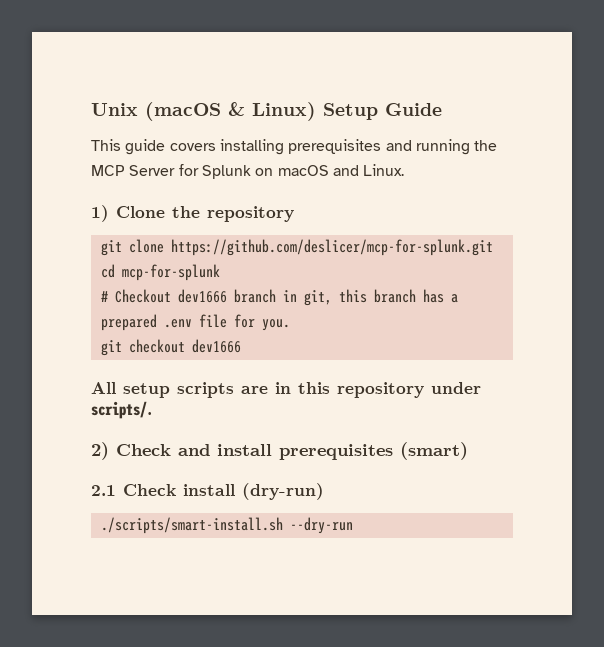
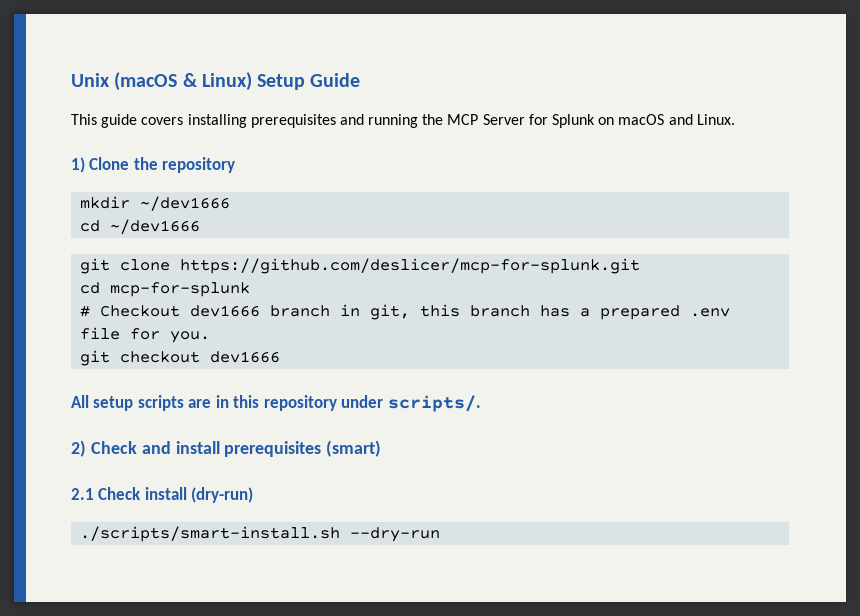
+ mkdir ~/dev1666
+ cd ~/dev1666

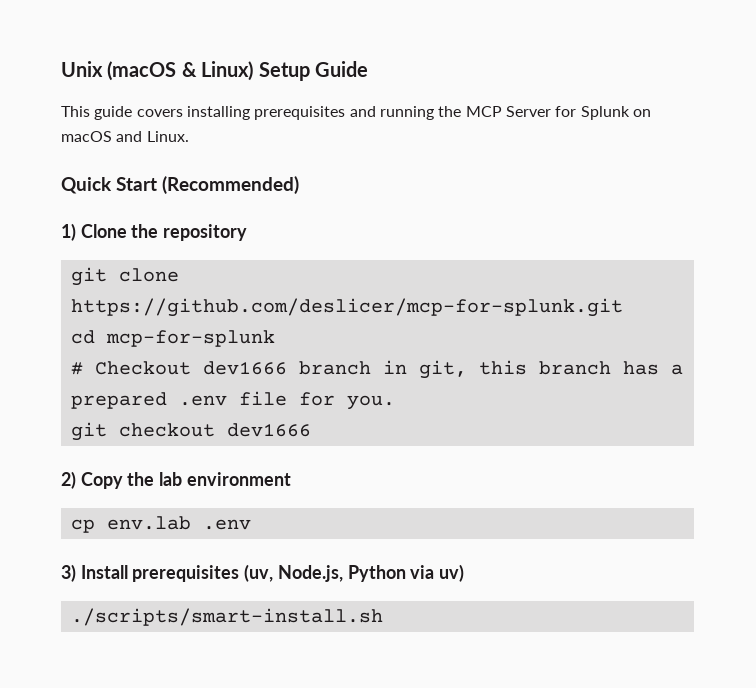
+ Quick Start (Recommended)
- mkdir ~/dev1666
- cd ~/dev1666
- All setup scripts are in this repository under scripts/.
- 2) Check and install prerequisites (smart)
- 2.1 Check install (dry-run)
+ 2) Copy the lab environment
+ cp env.lab .env
+ 3) Install prerequisites (uv, Node.js, Python via uv)
- ./scripts/smart-install.sh --dry-run
+ ./scripts/smart-install.sh

